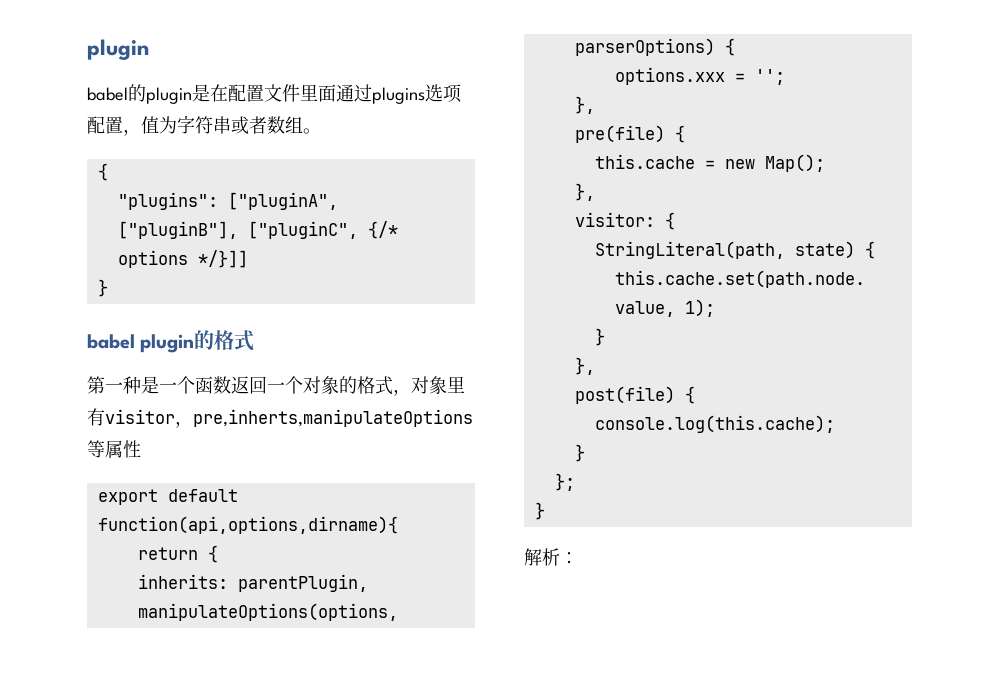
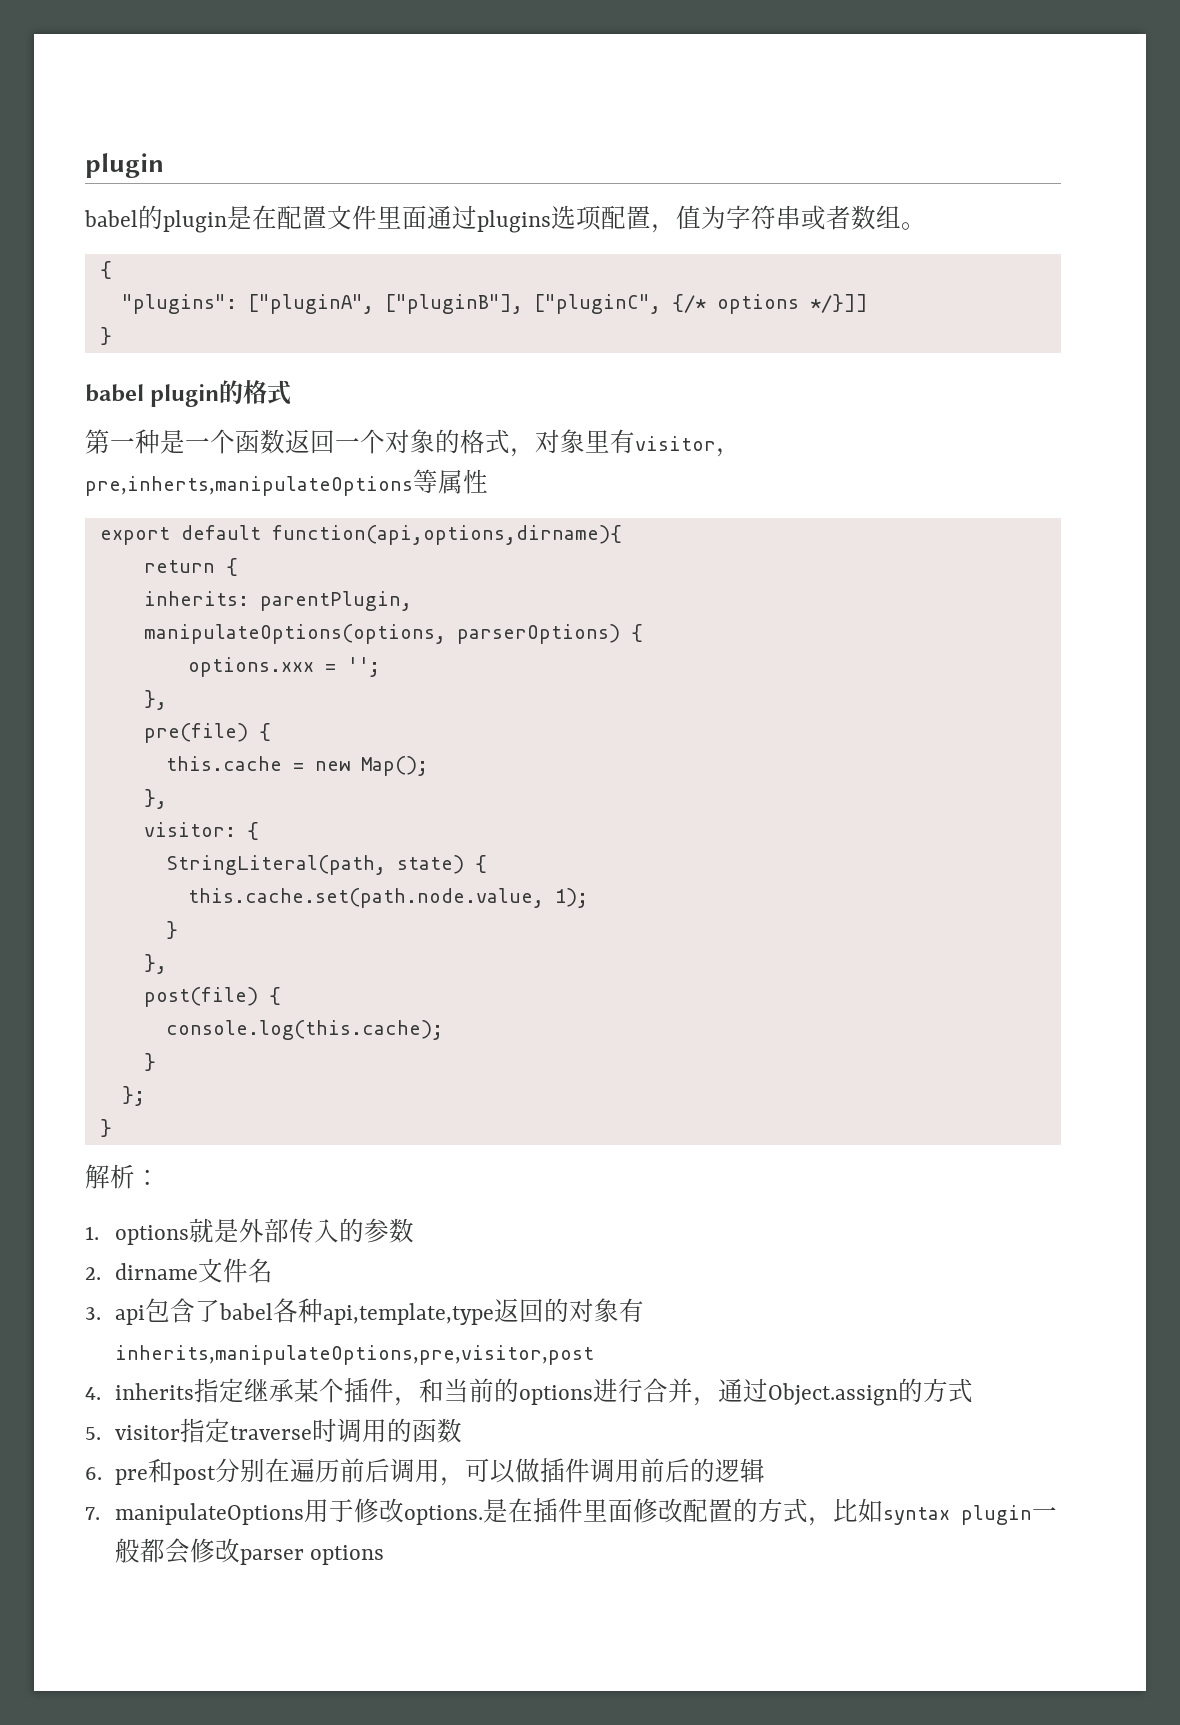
+ 1. options就是外部传入的参数
+ 2. dirname文件名
+ 3. api包含了babel各种api,template,type返回的对象有inherits,manipulateOptions,pre,visitor,post
+ 4. inherits指定继承某个插件，和当前的options进行合并，通过Object.assign的方式
+ 5. visitor指定traverse时调用的函数
+ 6. pre和post分别在遍历前后调用，可以做插件调用前后的逻辑
+ 7. manipulateOptions用于修改options.是在插件里面修改配置的方式，比如syntax plugin一般都会修改parser options

